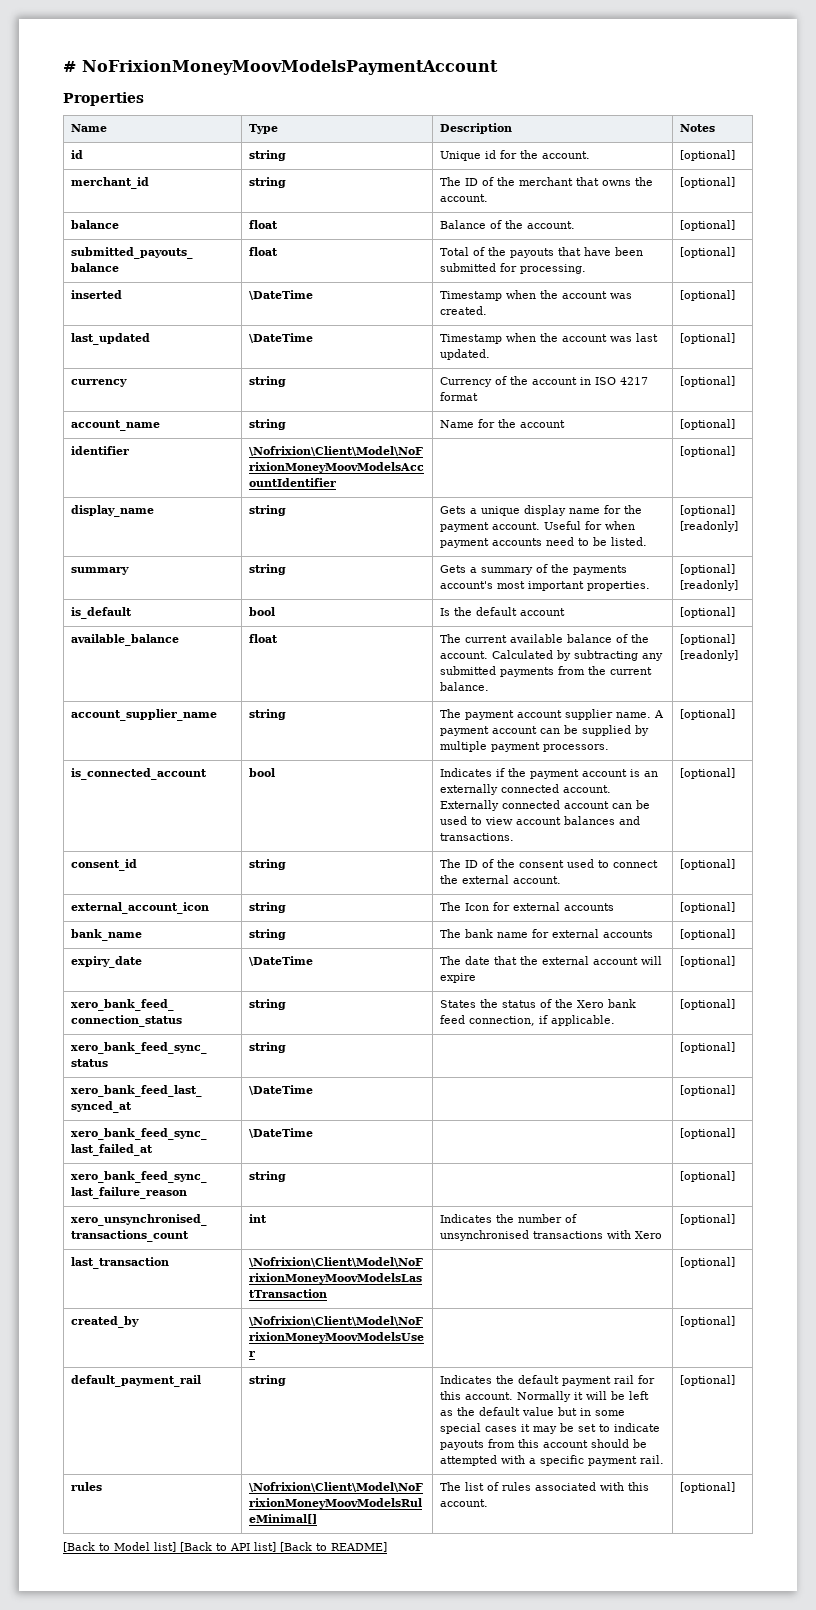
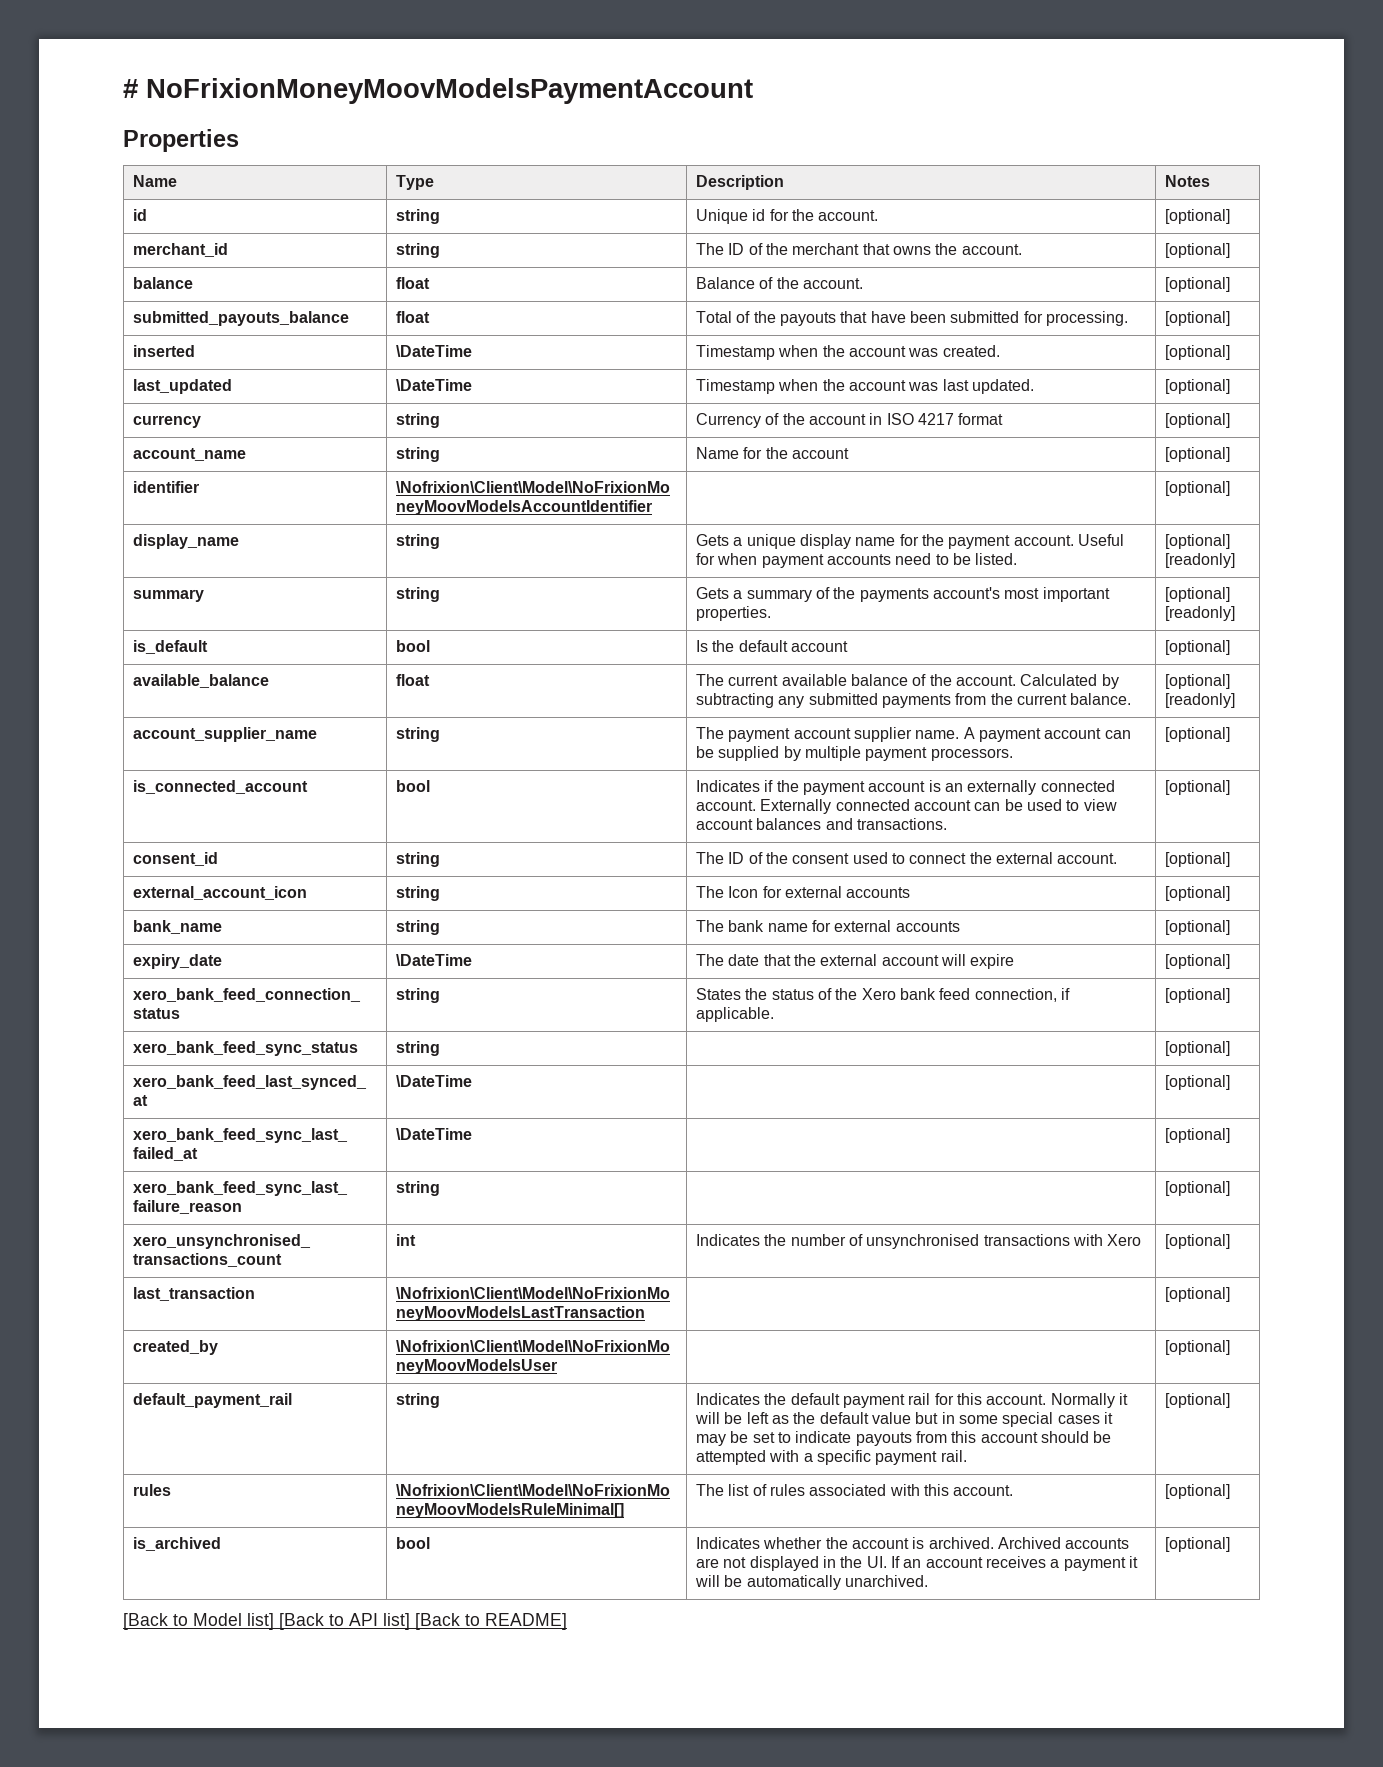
+ is_archived | bool | Indicates whether the account is archived. Archived accounts are not displayed in the UI. If an account receives a payment it will be automatically unarchived. | [optional]

